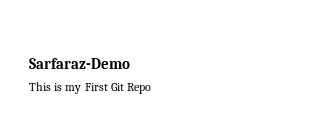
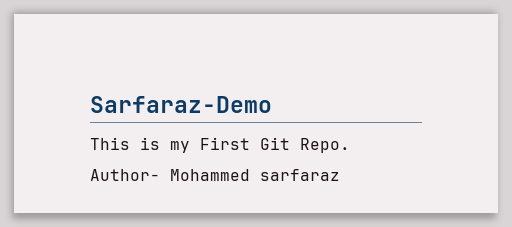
- This is my First Git Repo
+ This is my First Git Repo.
+ Author- Mohammed sarfaraz

